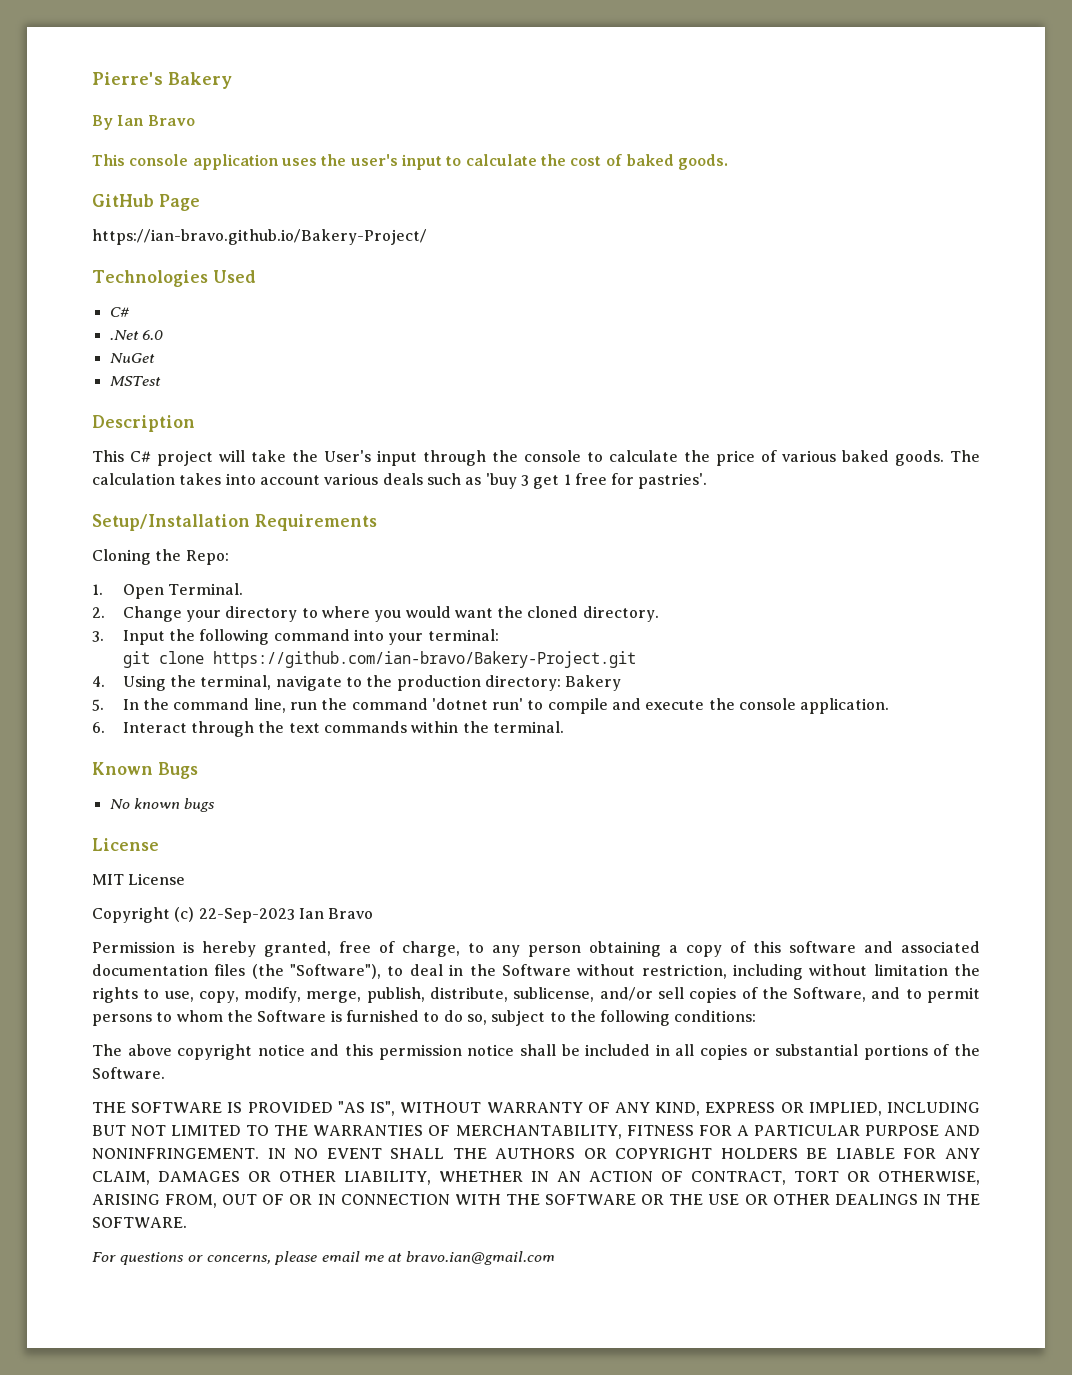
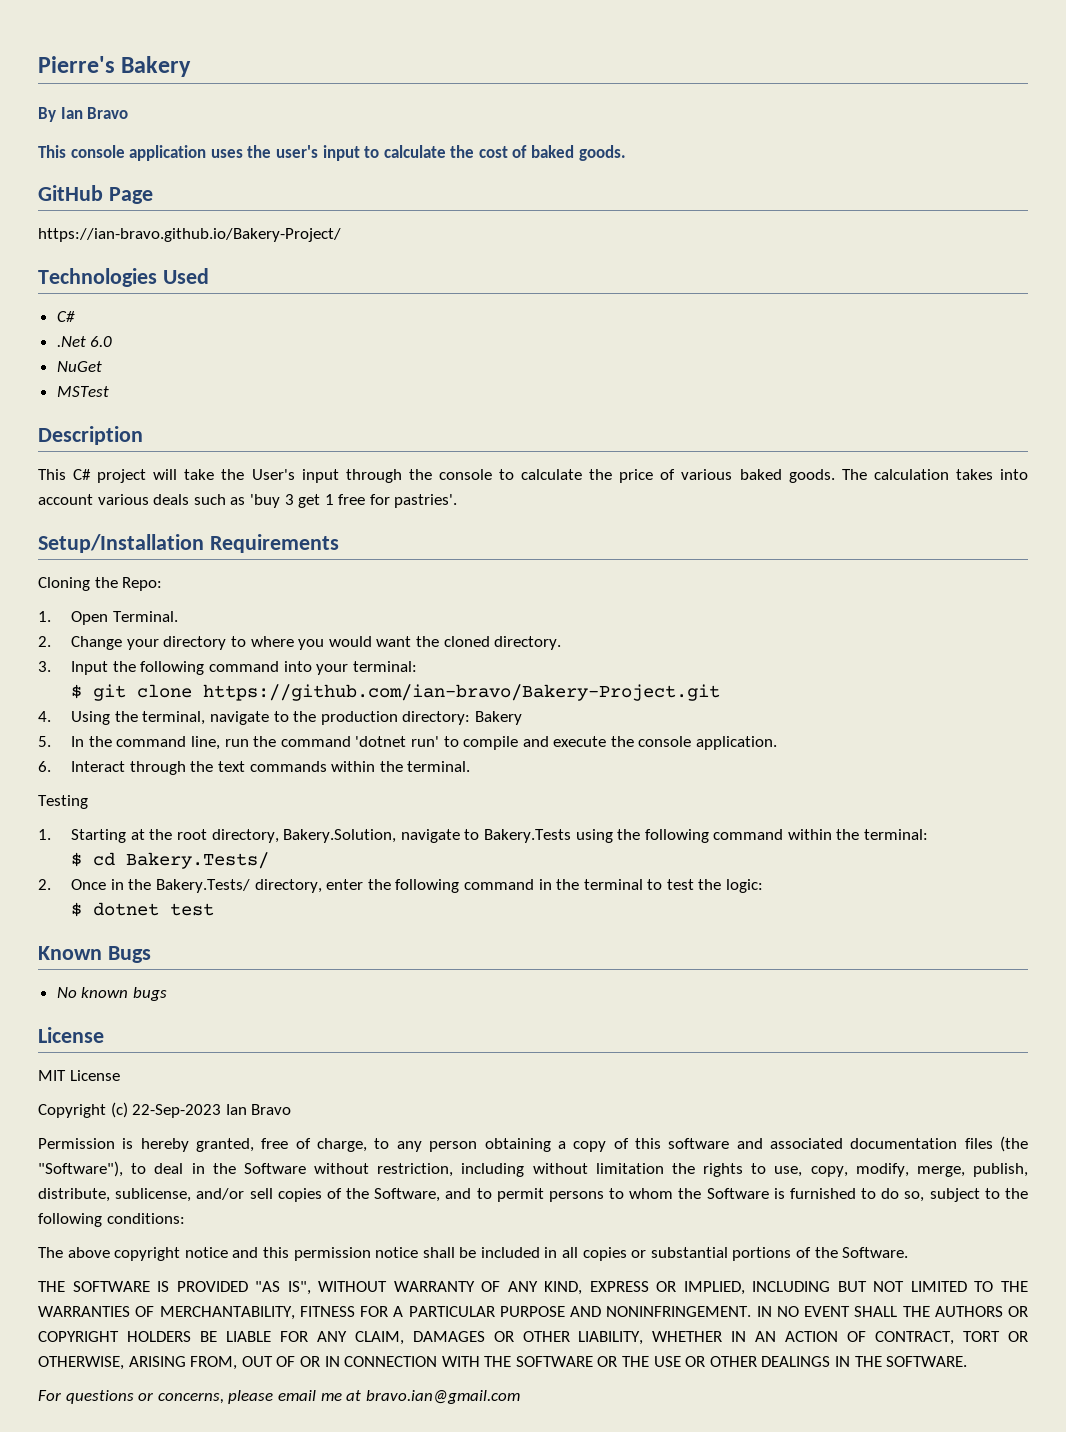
- git clone https://github.com/ian-bravo/Bakery-Project.git
+ $ git clone https://github.com/ian-bravo/Bakery-Project.git
+ Testing
+ 1. Starting at the root directory, Bakery.Solution, navigate to Bakery.Tests using the following command within the terminal:
+ $ cd Bakery.Tests/
+ 2. Once in the Bakery.Tests/ directory, enter the following command in the terminal to test the logic:
+ $ dotnet test

